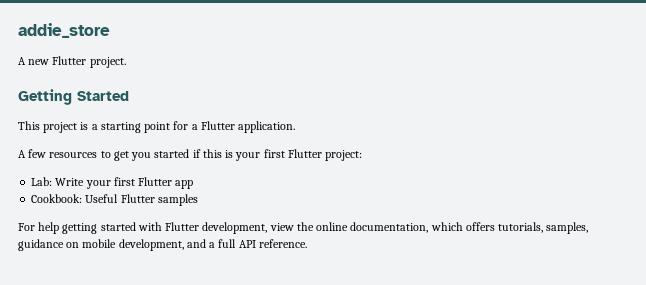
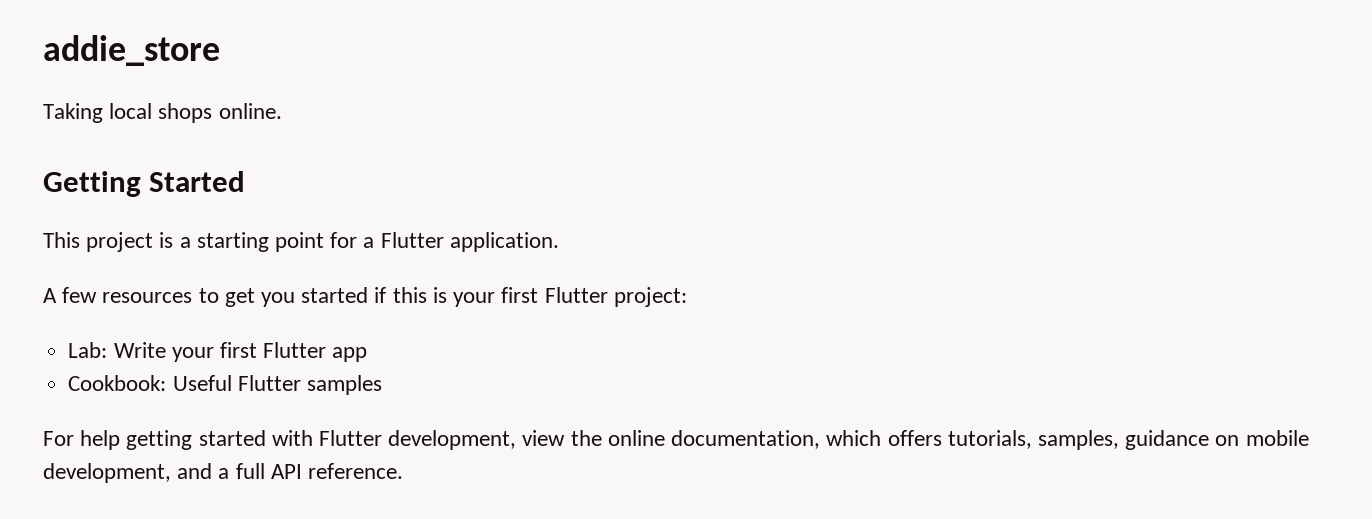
- A new Flutter project.
+ Taking local shops online.

